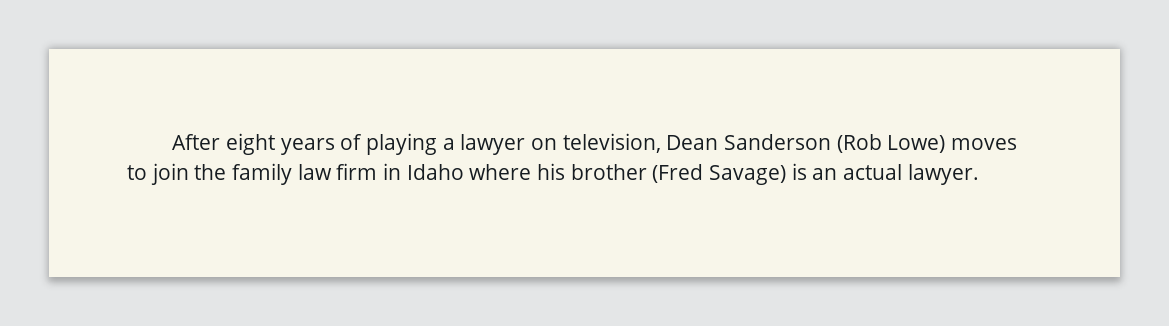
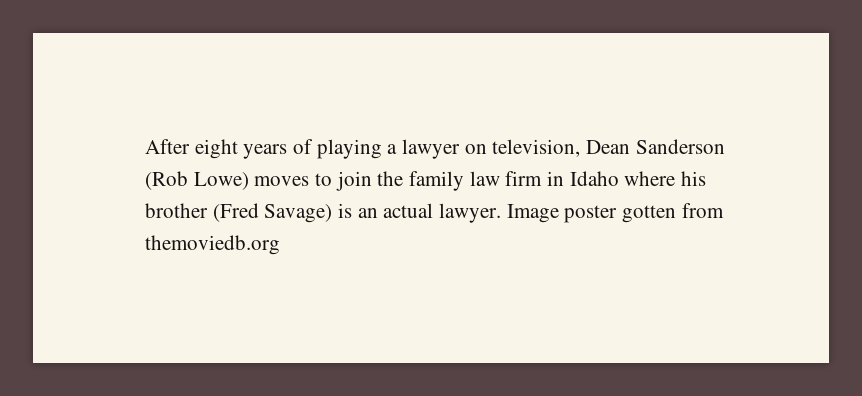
+ Image poster gotten from themoviedb.org

